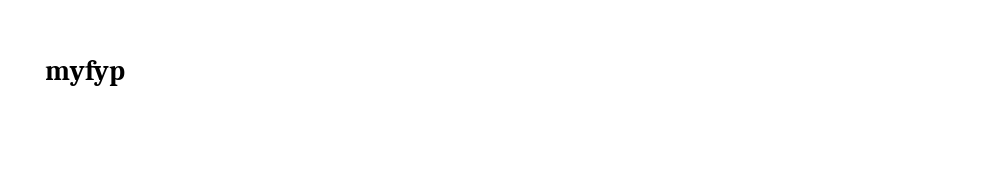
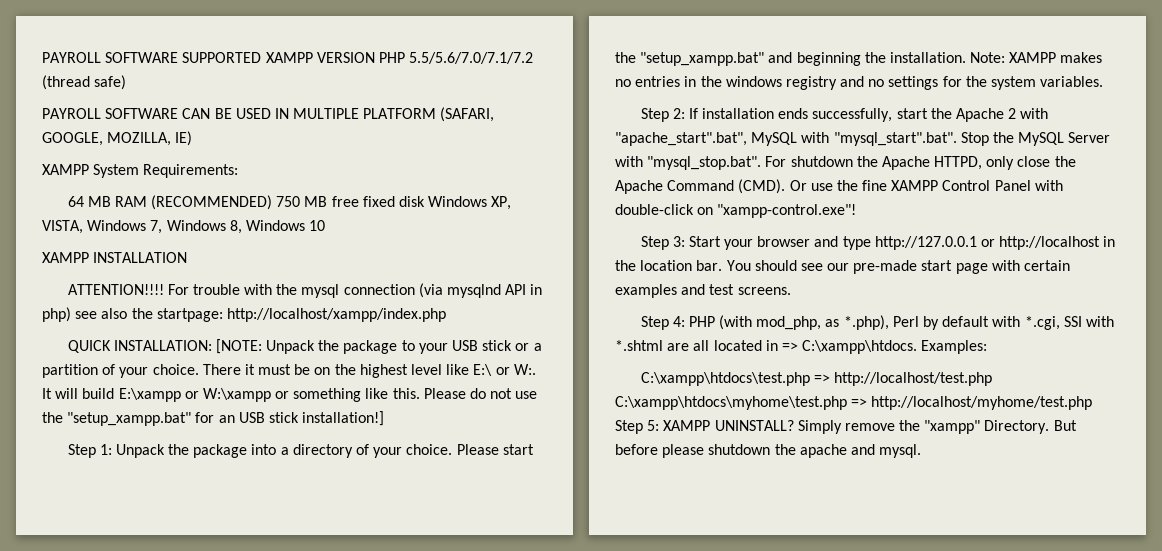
- myfyp
+ PAYROLL SOFTWARE SUPPORTED XAMPP VERSION PHP 5.5/5.6/7.0/7.1/7.2 (thread safe)
+ PAYROLL SOFTWARE CAN BE USED IN MULTIPLE PLATFORM (SAFARI, GOOGLE, MOZILLA, IE)
+ XAMPP System Requirements:
+ 64 MB RAM (RECOMMENDED) 750 MB free fixed disk Windows XP, VISTA, Windows 7, Windows 8, Windows 10
+ XAMPP INSTALLATION
+ ATTENTION!!!! For trouble with the mysql connection (via mysqlnd API in php) see also the startpage: http://localhost/xampp/index.php
+ QUICK INSTALLATION: [NOTE: Unpack the package to your USB stick or a partition of your choice. There it must be on the highest level like E:\ or W:. It will build E:\xampp or W:\xampp or something like this. Please do not use the "setup_xampp.bat" for an USB stick installation!]
+ Step 1: Unpack the package into a directory of your choice. Please start the "setup_xampp.bat" and beginning the installation. Note: XAMPP makes no entries in the windows registry and no settings for the system variables.
+ Step 2: If installation ends successfully, start the Apache 2 with "apache_start".bat", MySQL with "mysql_start".bat". Stop the MySQL Server with "mysql_stop.bat". For shutdown the Apache HTTPD, only close the Apache Command (CMD). Or use the fine XAMPP Control Panel with double-click on "xampp-control.exe"!
+ Step 3: Start your browser and type http://127.0.0.1 or http://localhost in the location bar. You should see our pre-made start page with certain examples and test screens.
+ Step 4: PHP (with mod_php, as *.php), Perl by default with *.cgi, SSI with *.shtml are all located in => C:\xampp\htdocs. Examples:
+ C:\xampp\htdocs\test.php => http://localhost/test.php C:\xampp\htdocs\myhome\test.php => http://localhost/myhome/test.php Step 5: XAMPP UNINSTALL? Simply remove the "xampp" Directory. But before please shutdown the apache and mysql.

